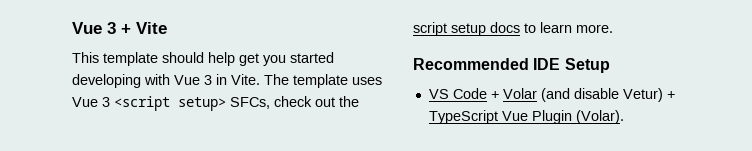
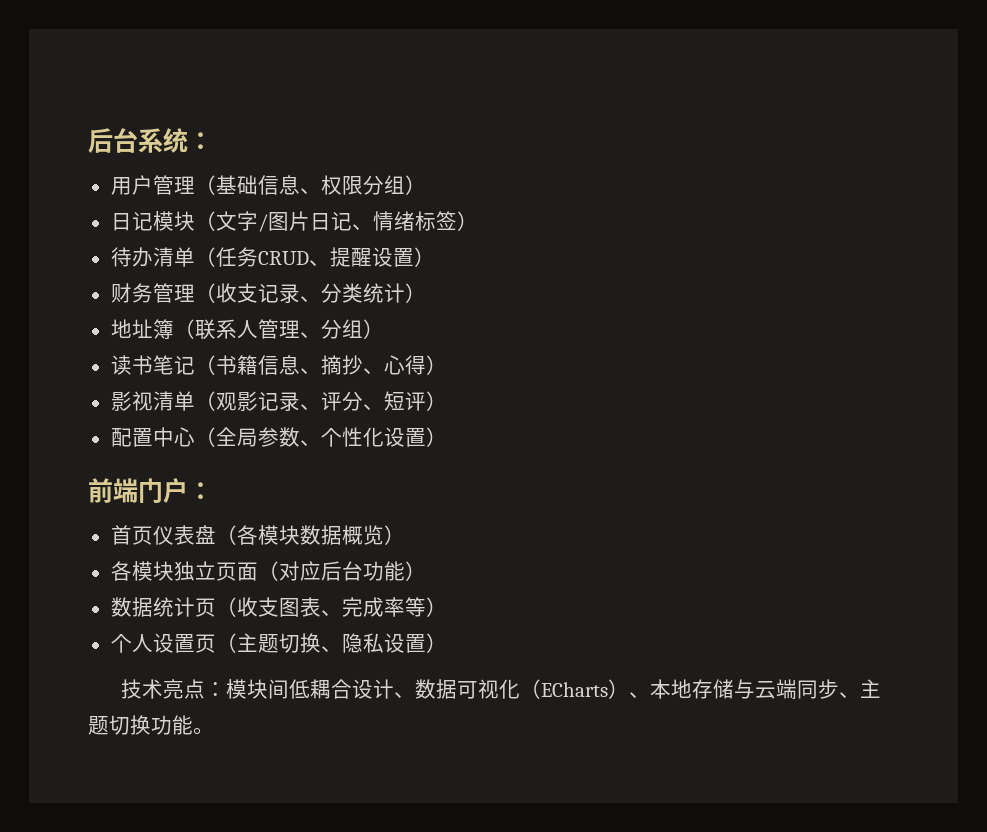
- Vue 3 + Vite
- This template should help get you started developing with Vue 3 in Vite. The template uses Vue 3 <script setup> SFCs, check out the script setup docs to learn more.
- Recommended IDE Setup
- VS Code + Volar (and disable Vetur) + TypeScript Vue Plugin (Volar).
+ 后台系统：
+ 用户管理（基础信息、权限分组）
+ 日记模块（文字/图片日记、情绪标签）
+ 待办清单（任务CRUD、提醒设置）
+ 财务管理（收支记录、分类统计）
+ 地址簿（联系人管理、分组）
+ 读书笔记（书籍信息、摘抄、心得）
+ 影视清单（观影记录、评分、短评）
+ 配置中心（全局参数、个性化设置）
+ 前端门户：
+ 首页仪表盘（各模块数据概览）
+ 各模块独立页面（对应后台功能）
+ 数据统计页（收支图表、完成率等）
+ 个人设置页（主题切换、隐私设置）
+ 技术亮点：模块间低耦合设计、数据可视化（ECharts）、本地存储与云端同步、主题切换功能。

